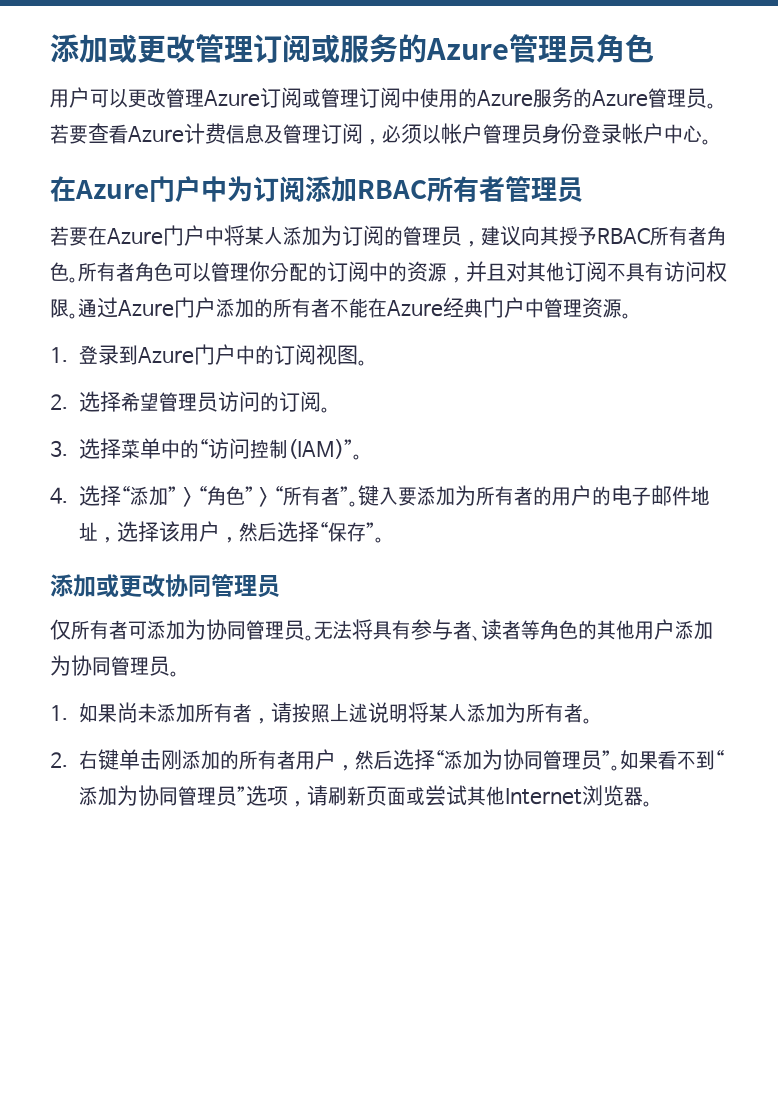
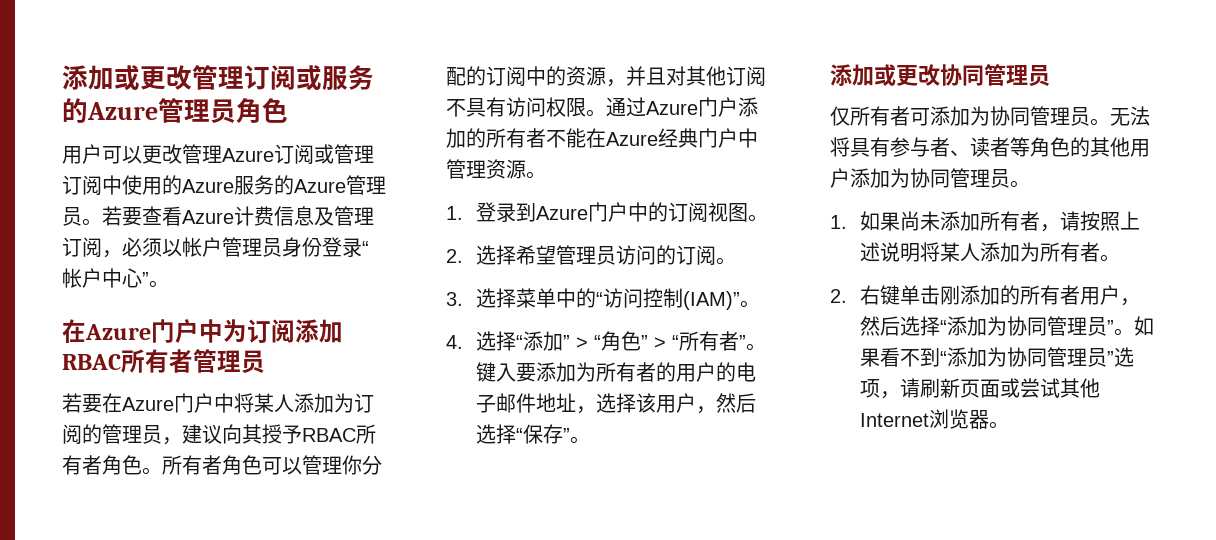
- 若要查看Azure计费信息及管理订阅，必须以帐户管理员身份登录帐户中心。
+ 若要查看Azure计费信息及管理订阅，必须以帐户管理员身份登录“帐户中心”。

